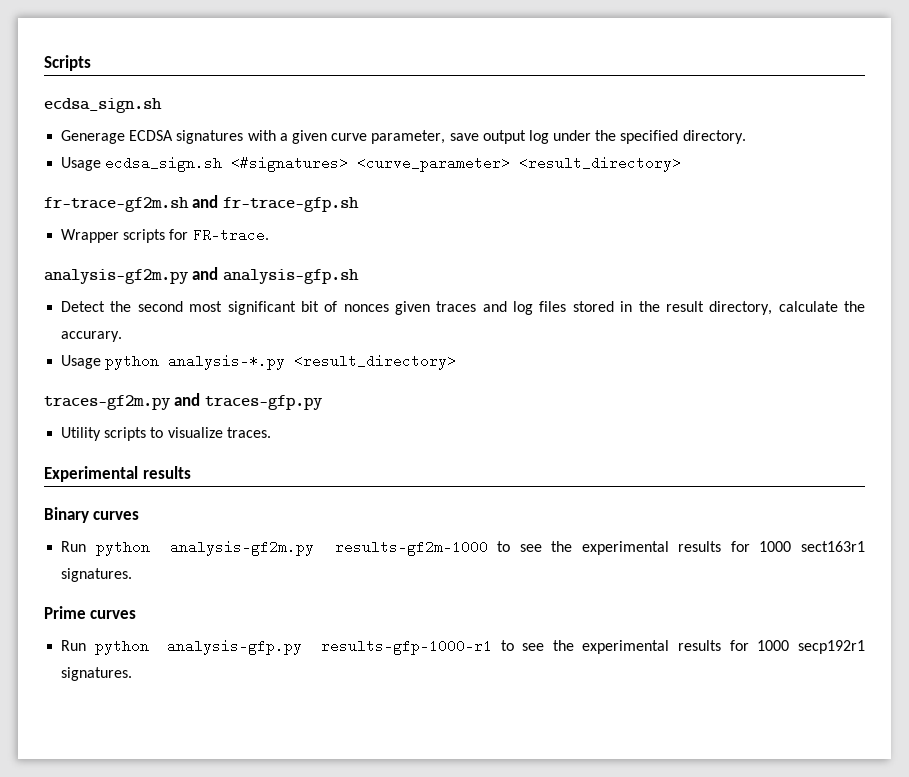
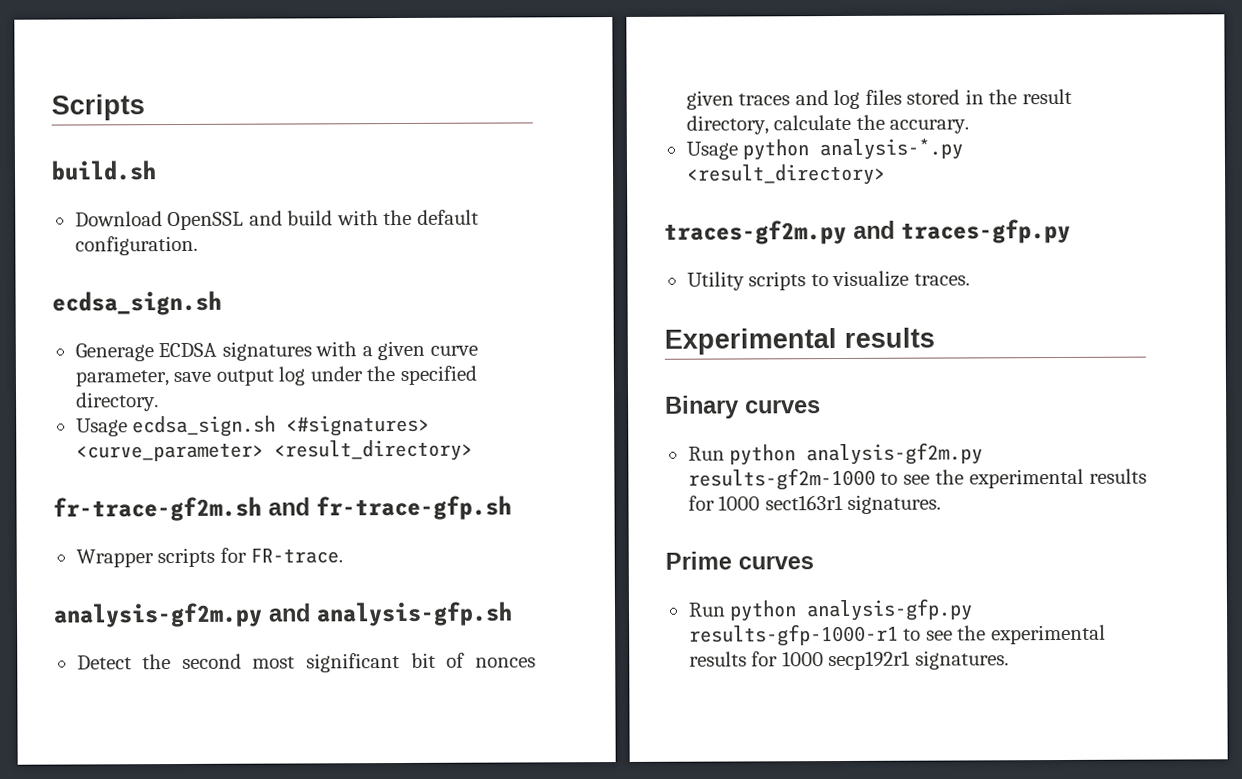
+ build.sh
+ Download OpenSSL and build with the default configuration.

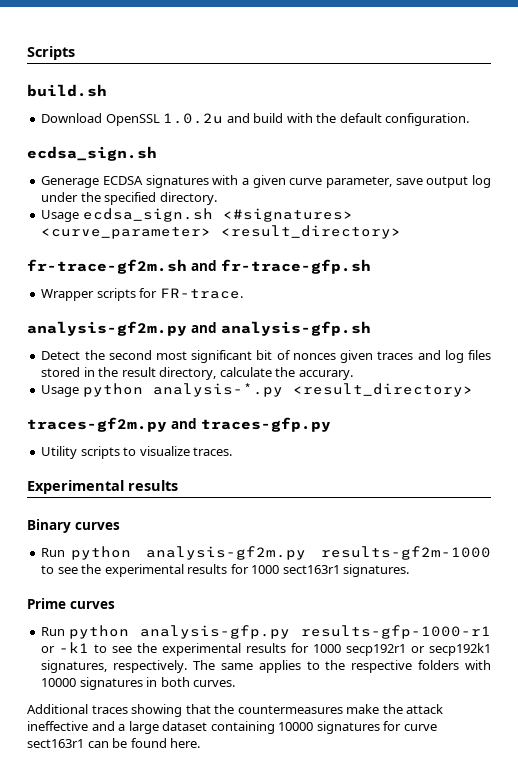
- Download OpenSSL and build with the default configuration.
+ Download OpenSSL 1.0.2u and build with the default configuration.
- Run python analysis-gfp.py results-gfp-1000-r1 to see the experimental results for 1000 secp192r1 signatures.
+ Run python analysis-gfp.py results-gfp-1000-r1 or -k1 to see the experimental results for 1000 secp192r1 or secp192k1 signatures, respectively. The same applies to the respective folders with 10000 signatures in both curves.
+ Additional traces showing that the countermeasures make the attack ineffective and a large dataset containing 10000 signatures for curve sect163r1 can be found here.

